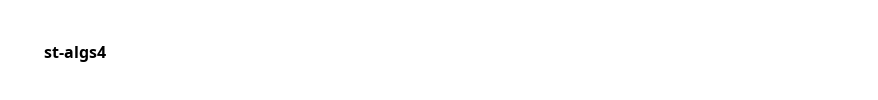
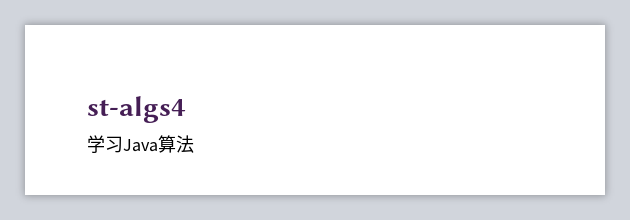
+ 学习Java算法

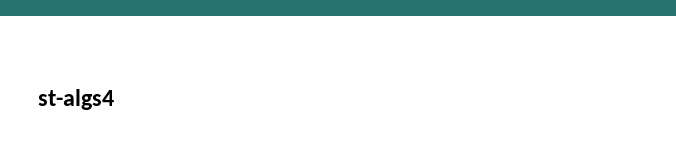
- 学习Java算法

